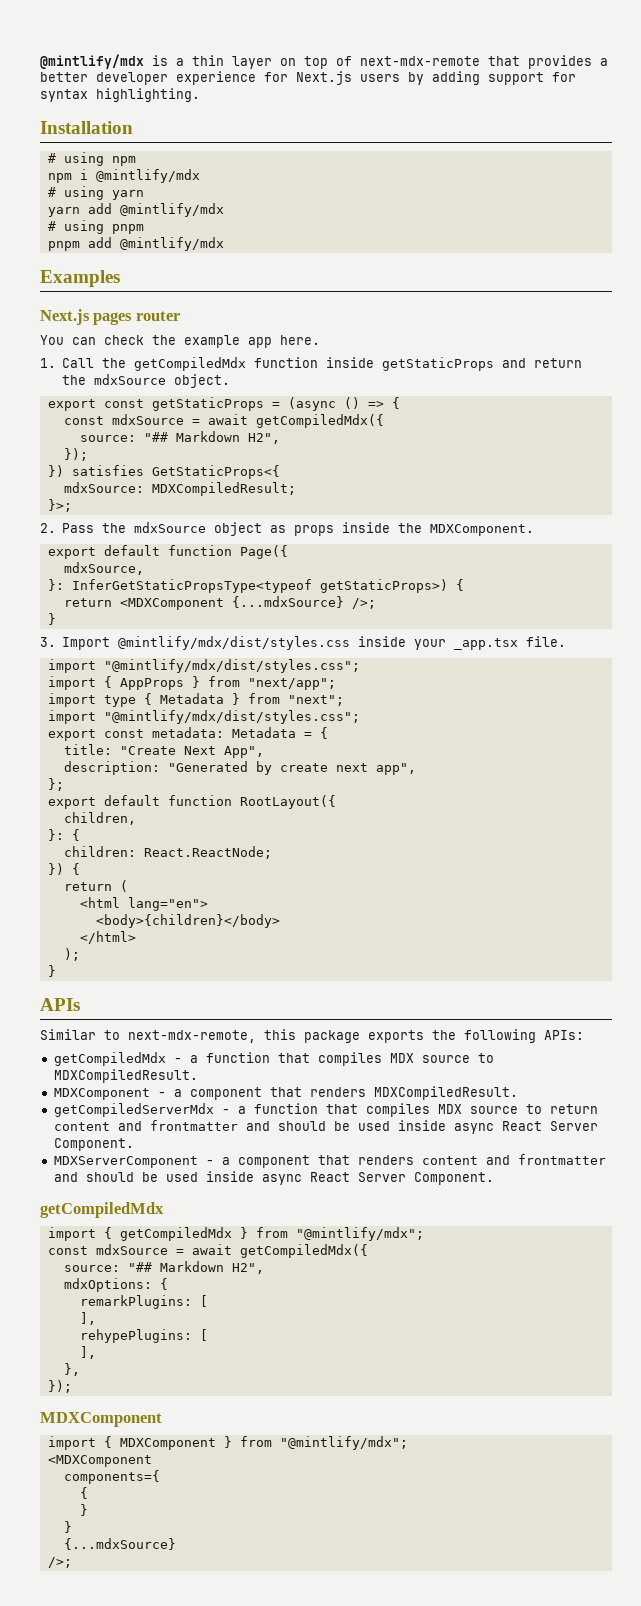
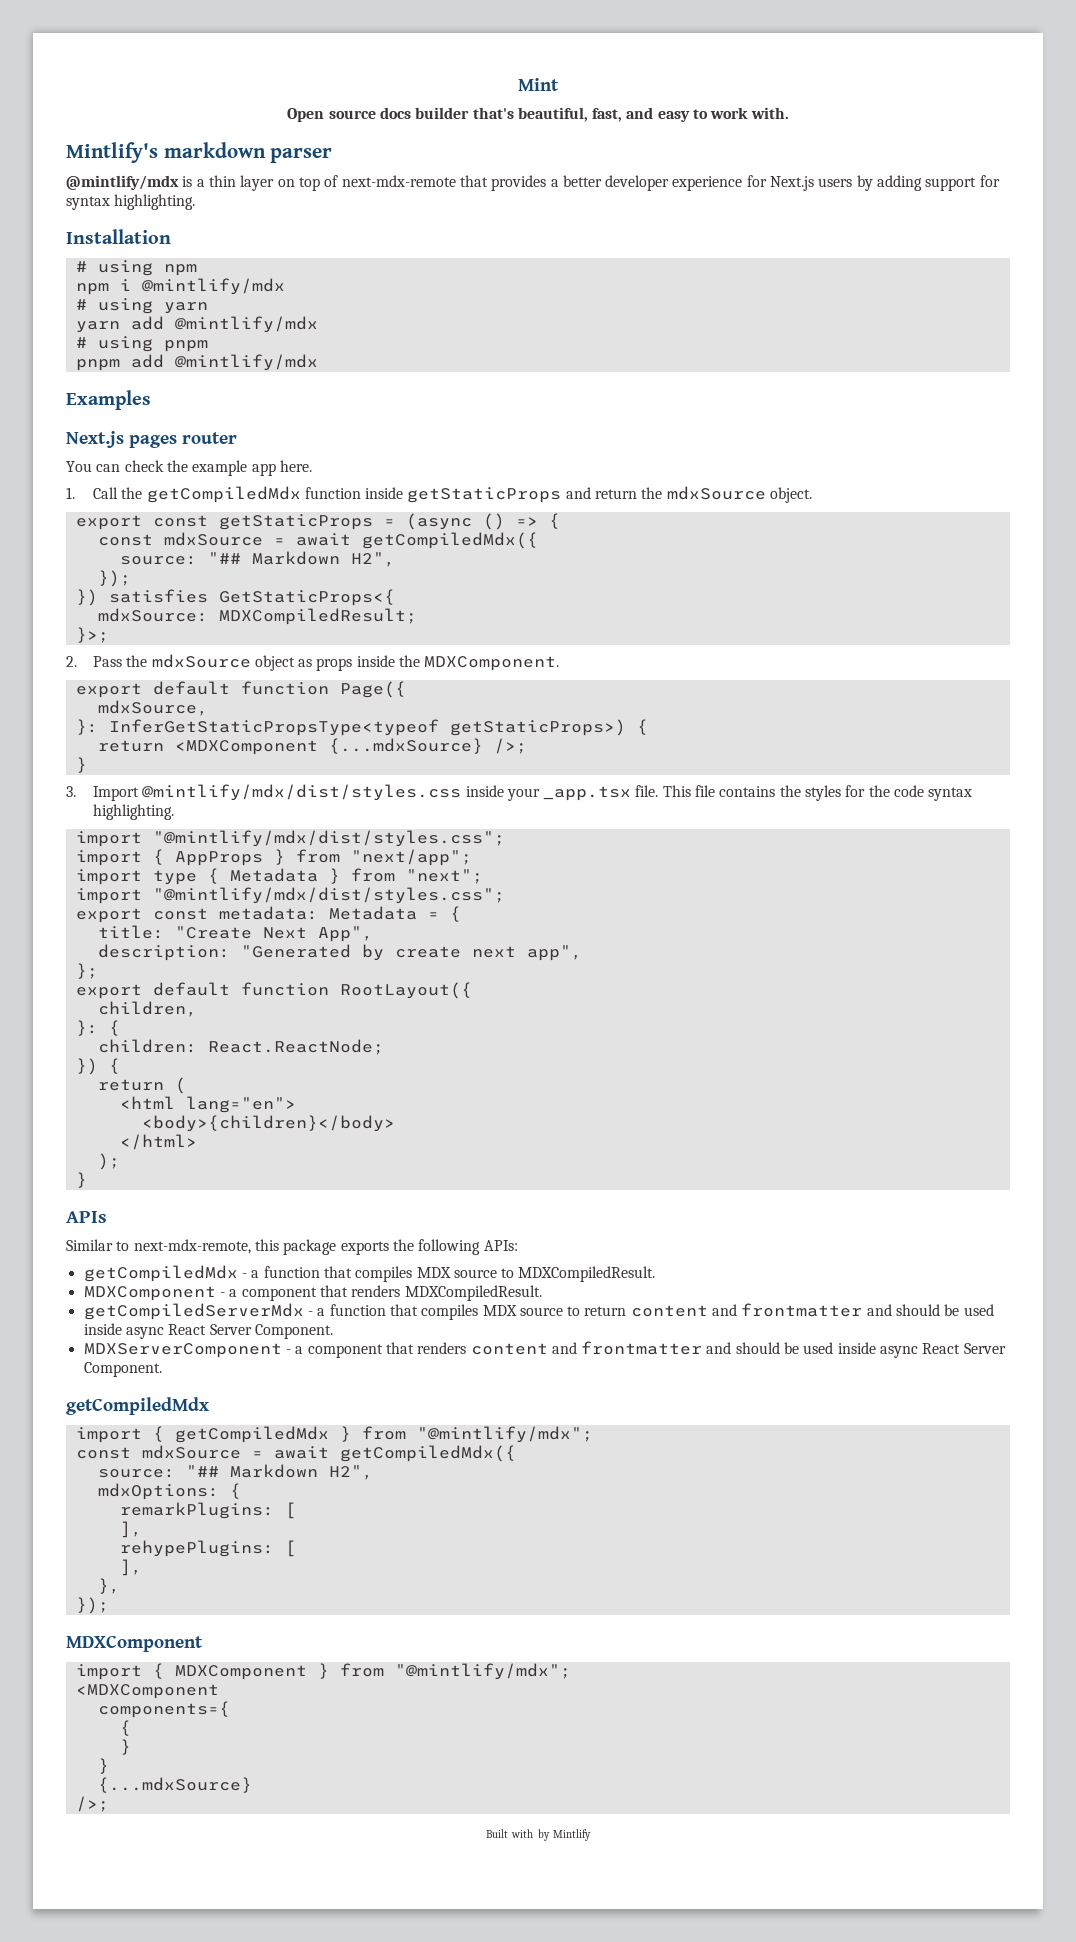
+ Mint
+ Open source docs builder that's beautiful, fast, and easy to work with.
+ Mintlify's markdown parser
+ This file contains the styles for the code syntax highlighting.
+ Built with by Mintlify

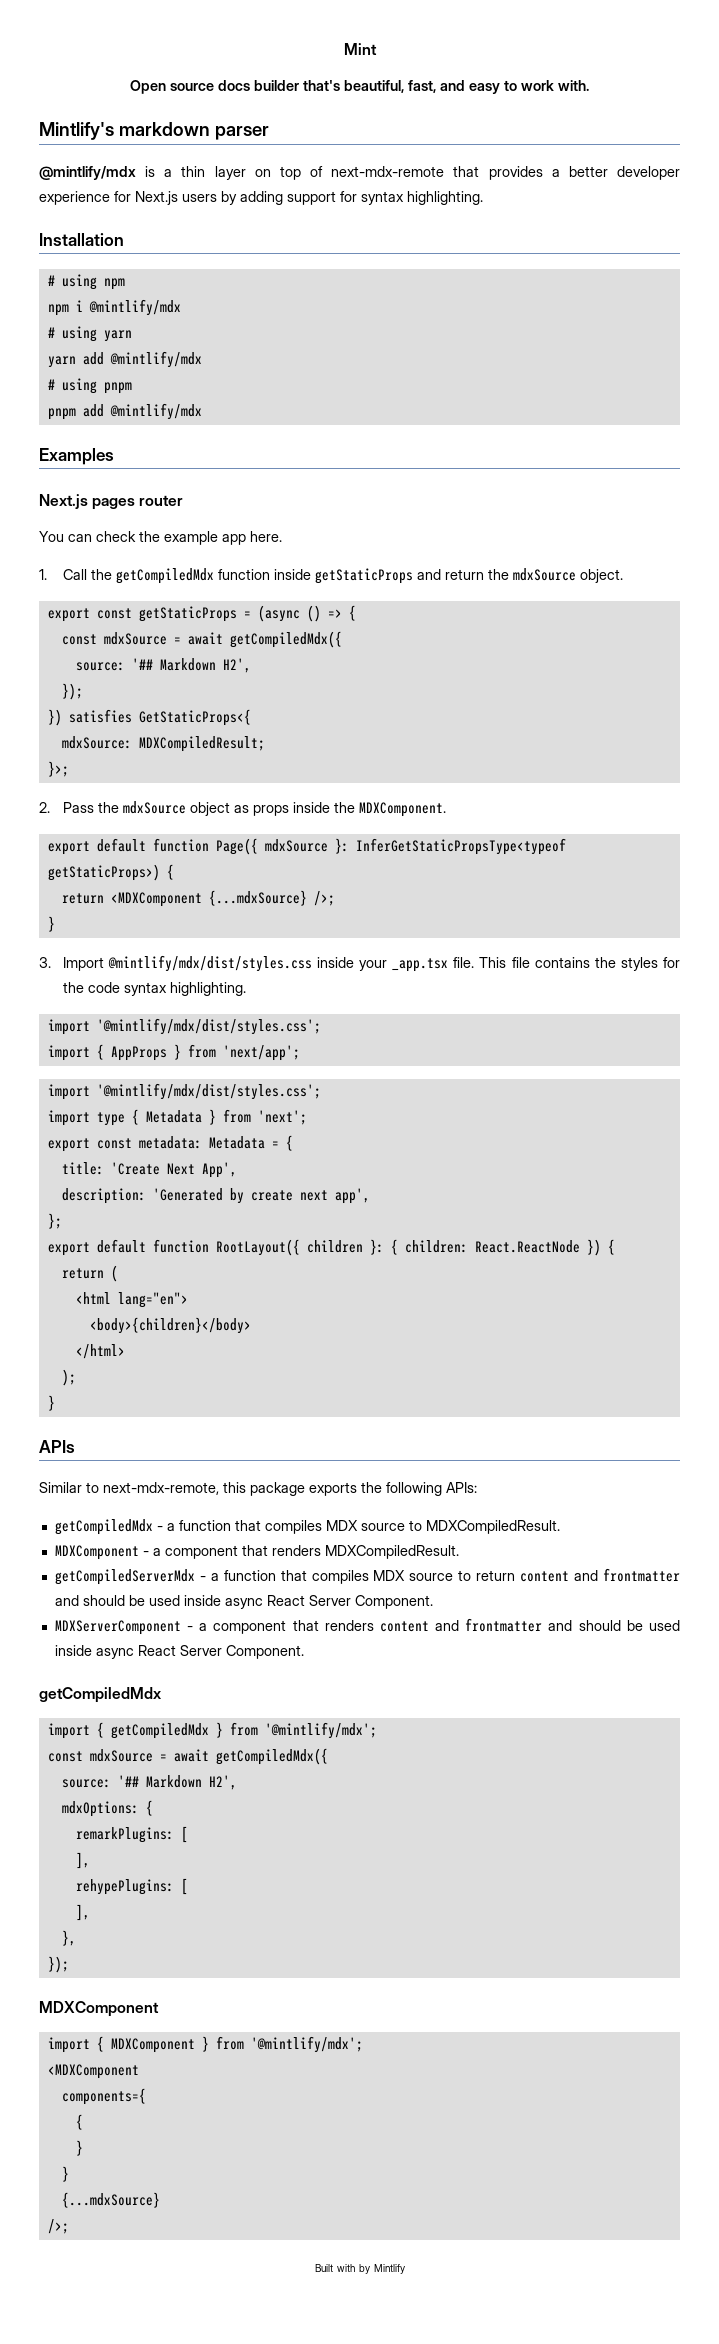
  export const getStaticProps = (async () => {
  const mdxSource = await getCompiledMdx({
- source: "## Markdown H2",
+ source: '## Markdown H2',
- export default function Page({
- mdxSource,
- }: InferGetStaticPropsType<typeof getStaticProps>) {
+ export default function Page({ mdxSource }: InferGetStaticPropsType<typeof getStaticProps>) {
  This file contains the styles for the code syntax highlighting.
- import "@mintlify/mdx/dist/styles.css";
+ import '@mintlify/mdx/dist/styles.css';
- import { AppProps } from "next/app";
+ import { AppProps } from 'next/app';
+ import '@mintlify/mdx/dist/styles.css';
- import type { Metadata } from "next";
- import "@mintlify/mdx/dist/styles.css";
+ import type { Metadata } from 'next';
- title: "Create Next App",
+ title: 'Create Next App',
- description: "Generated by create next app",
+ description: 'Generated by create next app',
- export default function RootLayout({
- children,
- }: {
- children: React.ReactNode;
- }) {
+ export default function RootLayout({ children }: { children: React.ReactNode }) {
- import { getCompiledMdx } from "@mintlify/mdx";
+ import { getCompiledMdx } from '@mintlify/mdx';
  const mdxSource = await getCompiledMdx({
- source: "## Markdown H2",
+ source: '## Markdown H2',
- import { MDXComponent } from "@mintlify/mdx";
+ import { MDXComponent } from '@mintlify/mdx';

